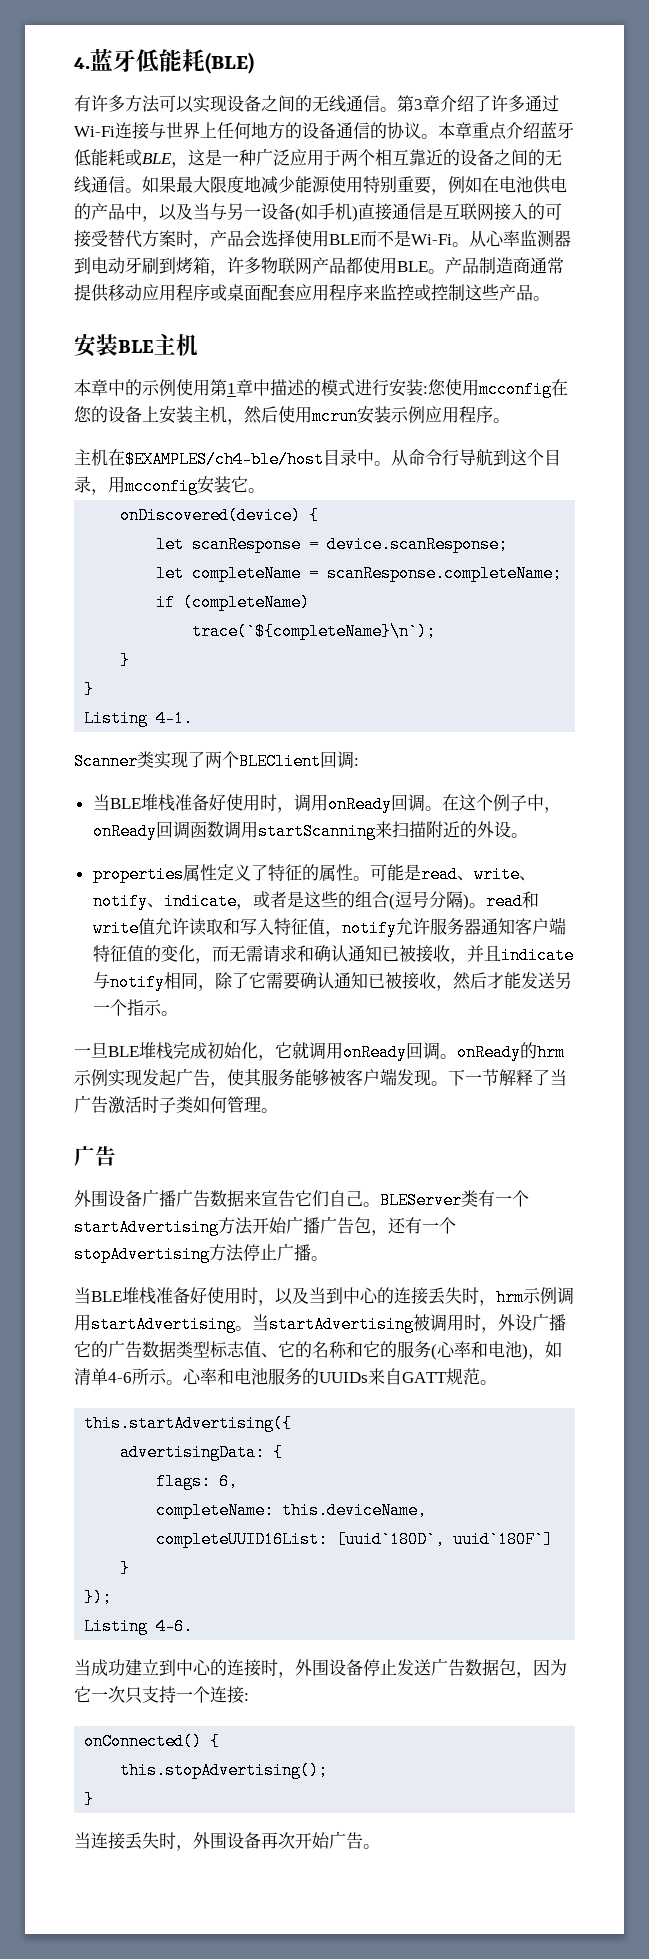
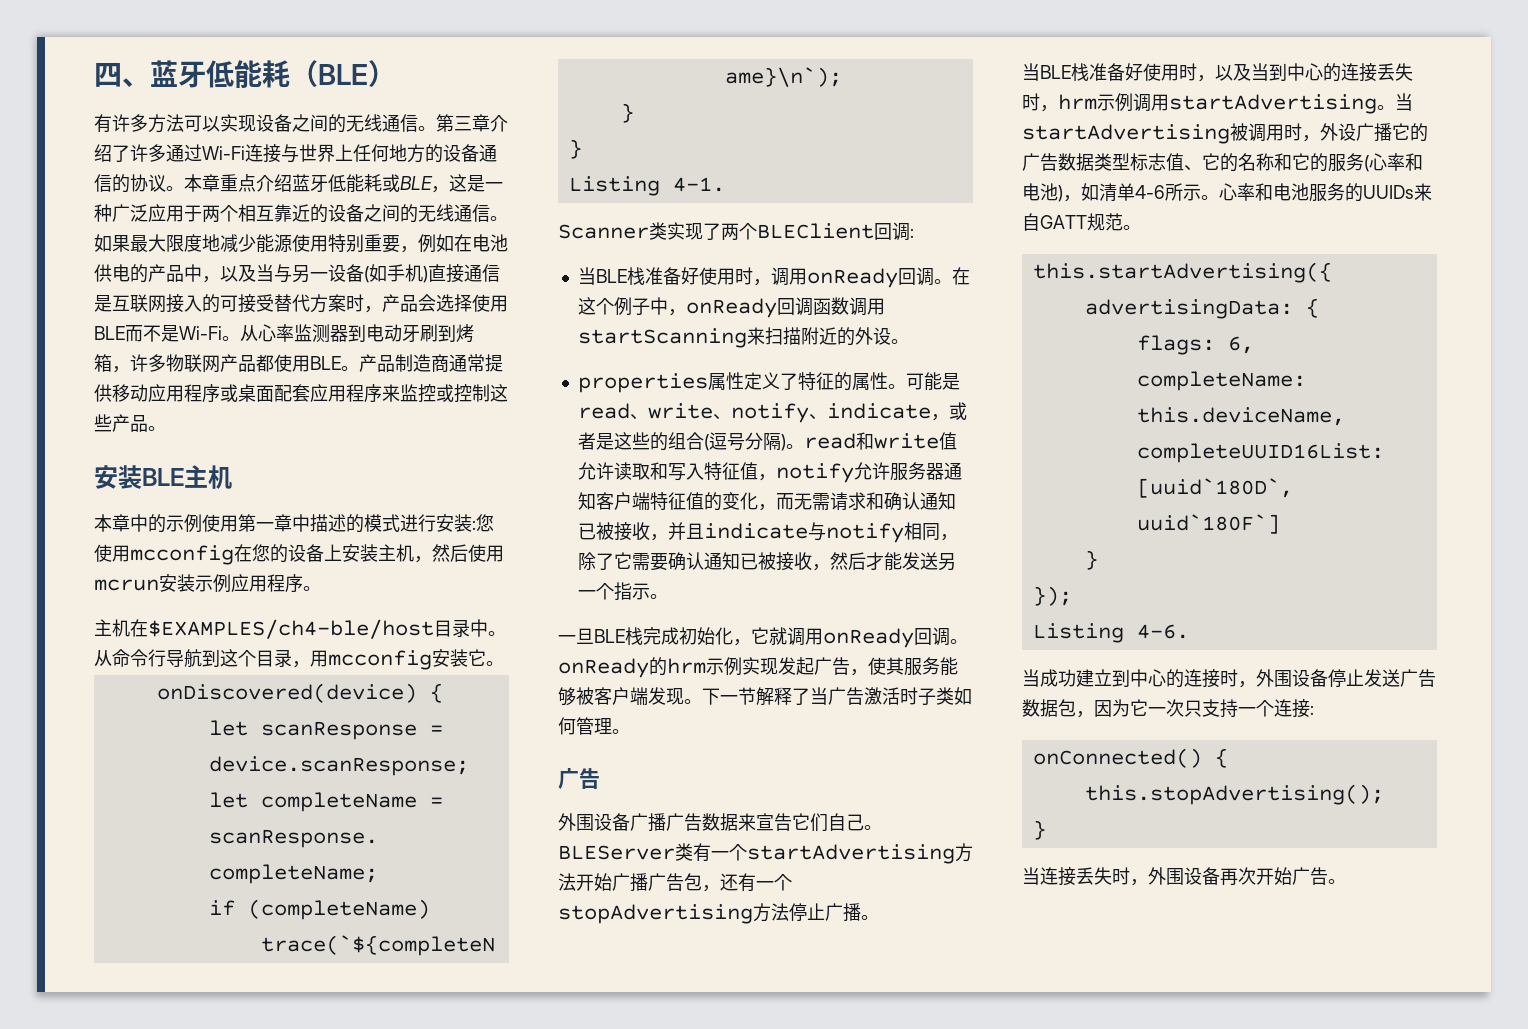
- 4.蓝牙低能耗(BLE)
+ 四、蓝牙低能耗（BLE）
- 第3章介绍了许多通过Wi-Fi连接与世界上任何地方的设备通信的协议。
+ 第三章介绍了许多通过Wi-Fi连接与世界上任何地方的设备通信的协议。
- 本章中的示例使用第1章中描述的模式进行安装:您使用mcconfig在您的设备上安装主机，然后使用mcrun安装示例应用程序。
+ 本章中的示例使用第一章中描述的模式进行安装:您使用mcconfig在您的设备上安装主机，然后使用mcrun安装示例应用程序。
- 当BLE堆栈准备好使用时，调用onReady回调。
+ 当BLE栈准备好使用时，调用onReady回调。
- 一旦BLE堆栈完成初始化，它就调用onReady回调。onReady的hrm示例实现发起广告，使其服务能够被客户端发现。
+ 一旦BLE栈完成初始化，它就调用onReady回调。onReady的hrm示例实现发起广告，使其服务能够被客户端发现。
- 当BLE堆栈准备好使用时，以及当到中心的连接丢失时，hrm示例调用startAdvertising。
+ 当BLE栈准备好使用时，以及当到中心的连接丢失时，hrm示例调用startAdvertising。

